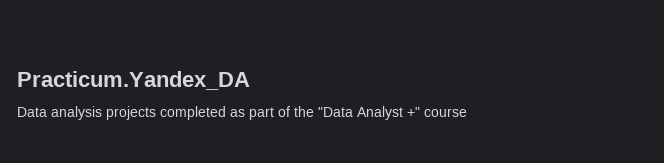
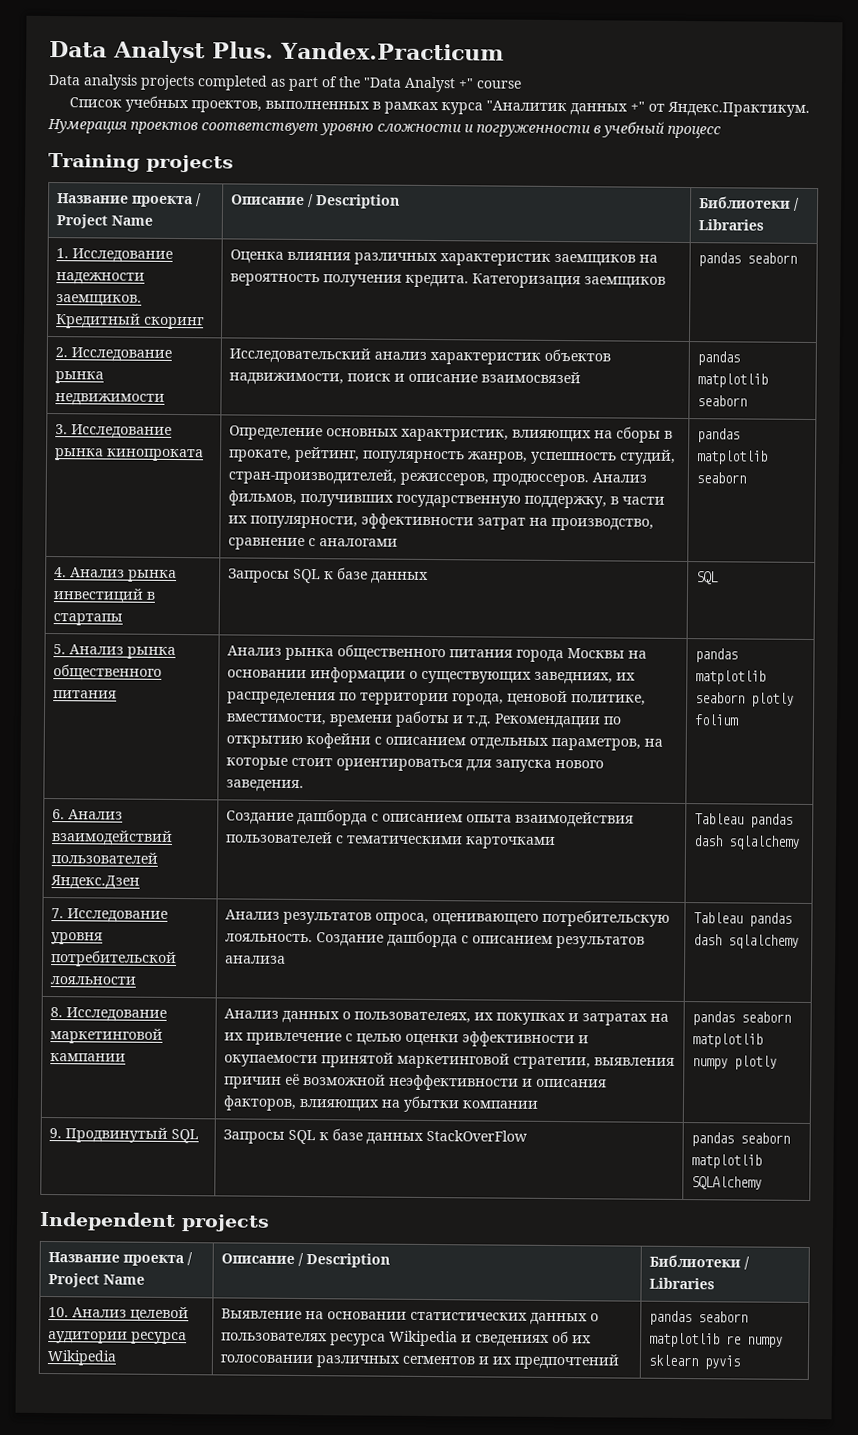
- Practicum.Yandex_DA
+ Data Analyst Plus. Yandex.Practicum
+ Список учебных проектов, выполненных в рамках курса "Аналитик данных +" от Яндекс.Практикум. Нумерация проектов соответствует уровню сложности и погруженности в учебный процесс
+ Training projects
+ Название проекта / Project Name | Описание / Description | Библиотеки / Libraries
+ 1. Исследование надежности заемщиков. Кредитный скоринг | Оценка влияния различных характеристик заемщиков на вероятность получения кредита. Категоризация заемщиков | pandas seaborn
+ 2. Исследование рынка недвижимости | Исследовательский анализ характеристик объектов надвижимости, поиск и описание взаимосвязей | pandas matplotlib seaborn
+ 3. Исследование рынка кинопроката | Определение основных характристик, влияющих на сборы в прокате, рейтинг, популярность жанров, успешность студий, стран-производителей, режиссеров, продюссеров. Анализ фильмов, получивших государственную поддержку, в части их популярности, эффективности затрат на производство, сравнение с аналогами | pandas matplotlib seaborn
+ 4. Анализ рынка инвестиций в стартапы | Запросы SQL к базе данных | SQL
+ 5. Анализ рынка общественного питания | Анализ рынка общественного питания города Москвы на основании информации о существующих заведниях, их распределения по территории города, ценовой политике, вместимости, времени работы и т.д. Рекомендации по открытию кофейни с описанием отдельных параметров, на которые стоит ориентироваться для запуска нового заведения. | pandas matplotlib seaborn plotly folium
+ 6. Анализ взаимодействий пользователей Яндекс.Дзен | Создание дашборда с описанием опыта взаимодействия пользователей с тематическими карточками | Tableau pandas dash sqlalchemy
+ 7. Исследование уровня потребительской лояльности | Анализ результатов опроса, оценивающего потребительскую лояльность. Создание дашборда с описанием результатов анализа | Tableau pandas dash sqlalchemy
+ 8. Исследование маркетинговой кампании | Анализ данных о пользователеях, их покупках и затратах на их привлечение с целью оценки эффективности и окупаемости принятой маркетинговой стратегии, выявления причин её возможной неэффективности и описания факторов, влияющих на убытки компании | pandas seaborn matplotlib numpy plotly
+ 9. Продвинутый SQL | Запросы SQL к базе данных StackOverFlow | pandas seaborn matplotlib SQLAlchemy
+ Independent projects
+ Название проекта / Project Name | Описание / Description | Библиотеки / Libraries
+ 10. Анализ целевой аудитории ресурса Wikipedia | Выявление на основании статистических данных о пользователях ресурса Wikipedia и сведениях об их голосовании различных сегментов и их предпочтений | pandas seaborn matplotlib re numpy sklearn pyvis

